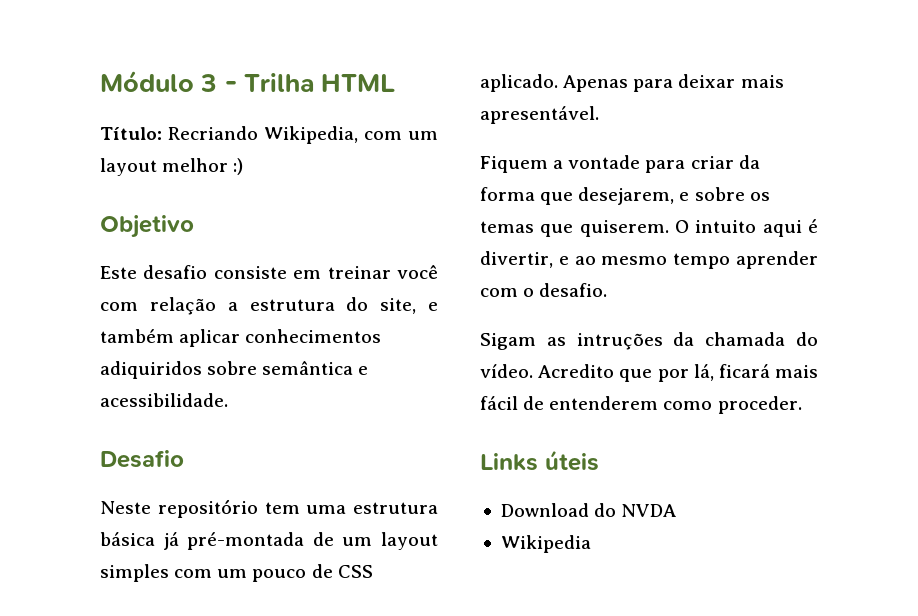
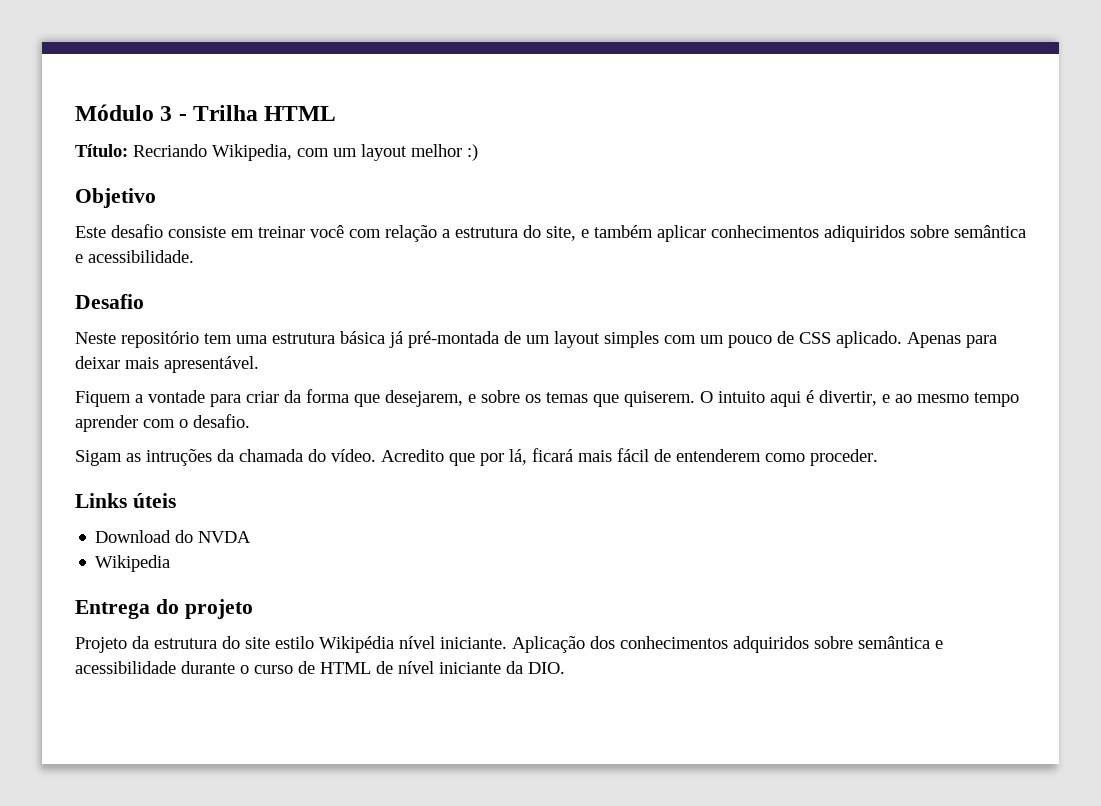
+ Entrega do projeto
+ Projeto da estrutura do site estilo Wikipédia nível iniciante. Aplicação dos conhecimentos adquiridos sobre semântica e acessibilidade durante o curso de HTML de nível iniciante da DIO.

